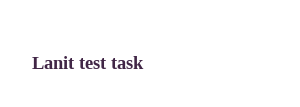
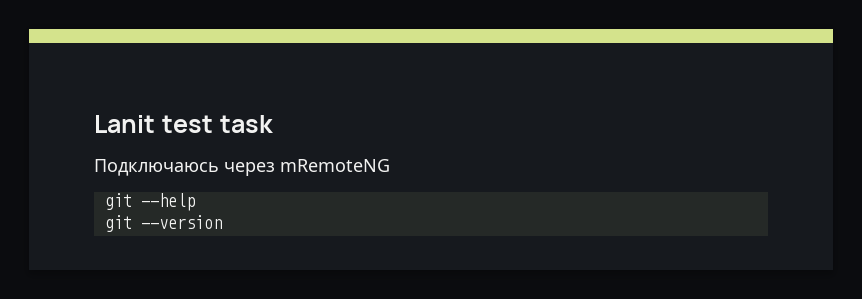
+ Подключаюсь через mRemoteNG
+ git --help
+ git --version

